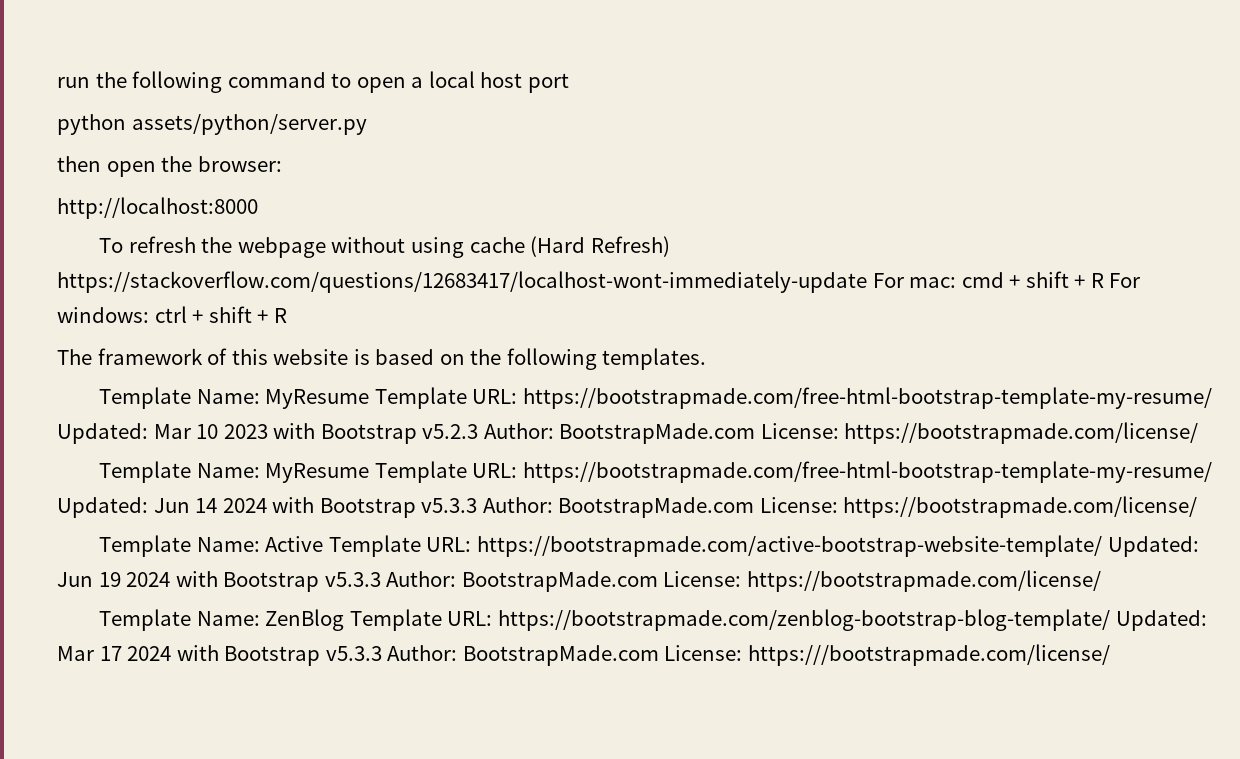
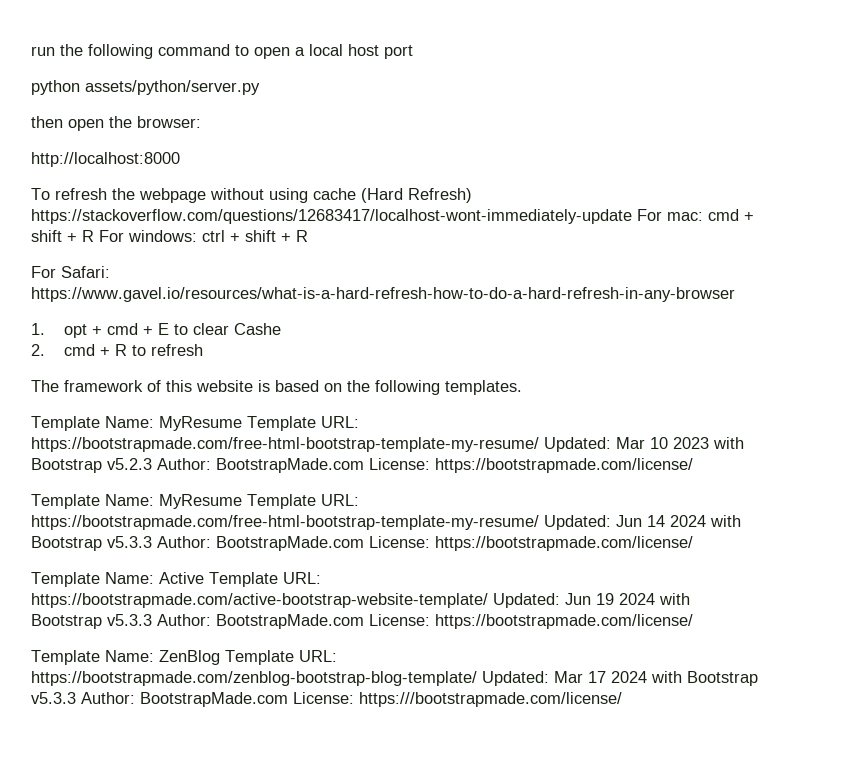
+ For Safari: https://www.gavel.io/resources/what-is-a-hard-refresh-how-to-do-a-hard-refresh-in-any-browser
+ 1. opt + cmd + E to clear Cashe
+ 2. cmd + R to refresh

